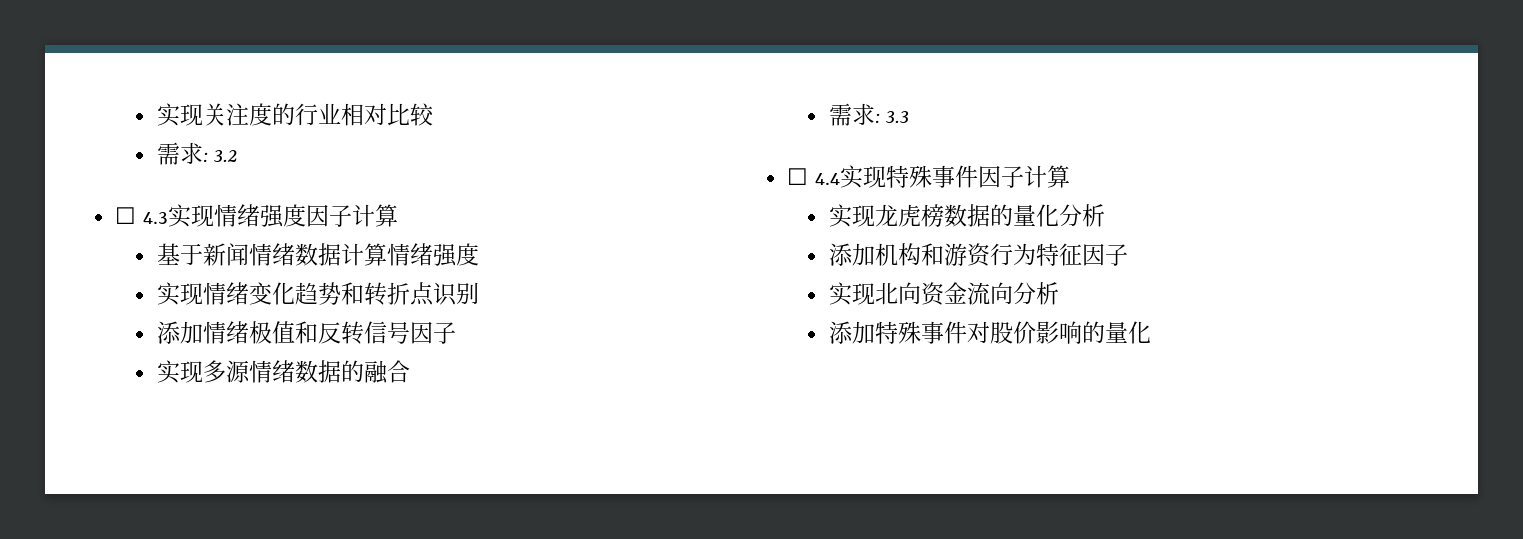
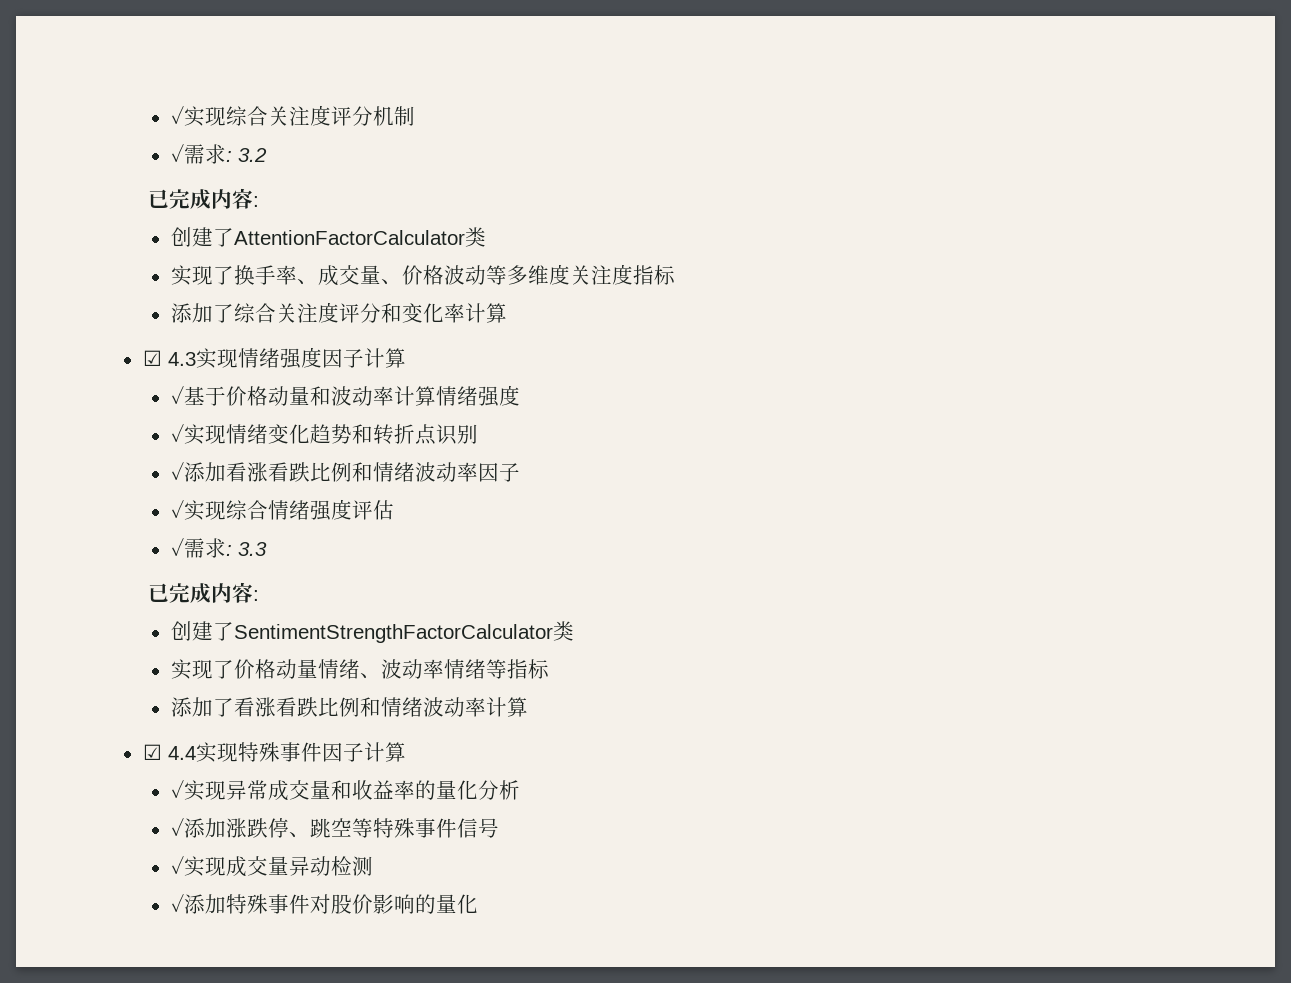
- 实现关注度的行业相对比较
- 需求: 3.2
- ☐ 4.3实现情绪强度因子计算
+ ✓实现综合关注度评分机制
+ ✓需求: 3.2
+ 已完成内容:
+ 创建了AttentionFactorCalculator类
+ 实现了换手率、成交量、价格波动等多维度关注度指标
+ 添加了综合关注度评分和变化率计算
+ ☑ 4.3实现情绪强度因子计算
- 基于新闻情绪数据计算情绪强度
+ ✓基于价格动量和波动率计算情绪强度
- 实现情绪变化趋势和转折点识别
+ ✓实现情绪变化趋势和转折点识别
- 添加情绪极值和反转信号因子
- 实现多源情绪数据的融合
- 需求: 3.3
- ☐ 4.4实现特殊事件因子计算
+ ✓添加看涨看跌比例和情绪波动率因子
+ ✓实现综合情绪强度评估
+ ✓需求: 3.3
+ 已完成内容:
+ 创建了SentimentStrengthFactorCalculator类
+ 实现了价格动量情绪、波动率情绪等指标
+ 添加了看涨看跌比例和情绪波动率计算
+ ☑ 4.4实现特殊事件因子计算
- 实现龙虎榜数据的量化分析
- 添加机构和游资行为特征因子
- 实现北向资金流向分析
- 添加特殊事件对股价影响的量化
+ ✓实现异常成交量和收益率的量化分析
+ ✓添加涨跌停、跳空等特殊事件信号
+ ✓实现成交量异动检测
+ ✓添加特殊事件对股价影响的量化

